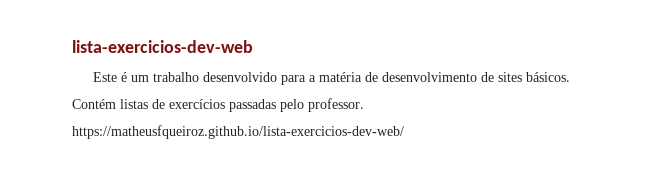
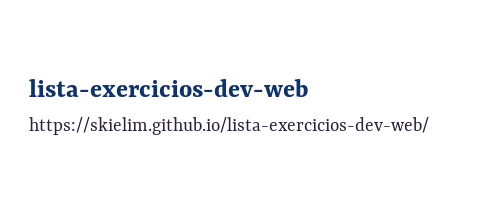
- Este é um trabalho desenvolvido para a matéria de desenvolvimento de sites básicos.
- Contém listas de exercícios passadas pelo professor.
- https://matheusfqueiroz.github.io/lista-exercicios-dev-web/
+ https://skielim.github.io/lista-exercicios-dev-web/

